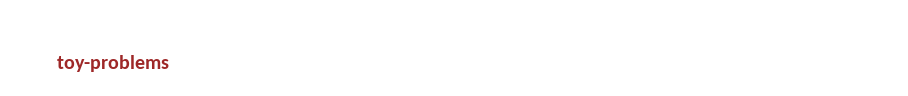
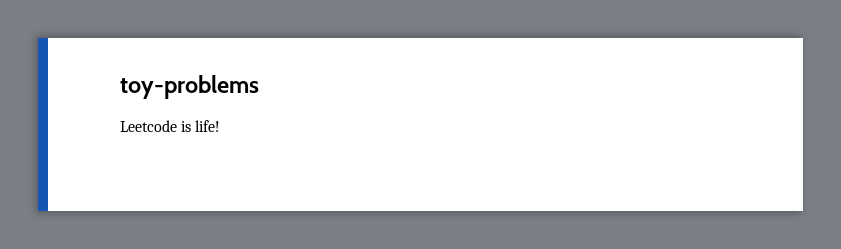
+ Leetcode is life!

